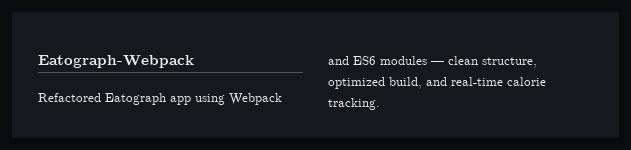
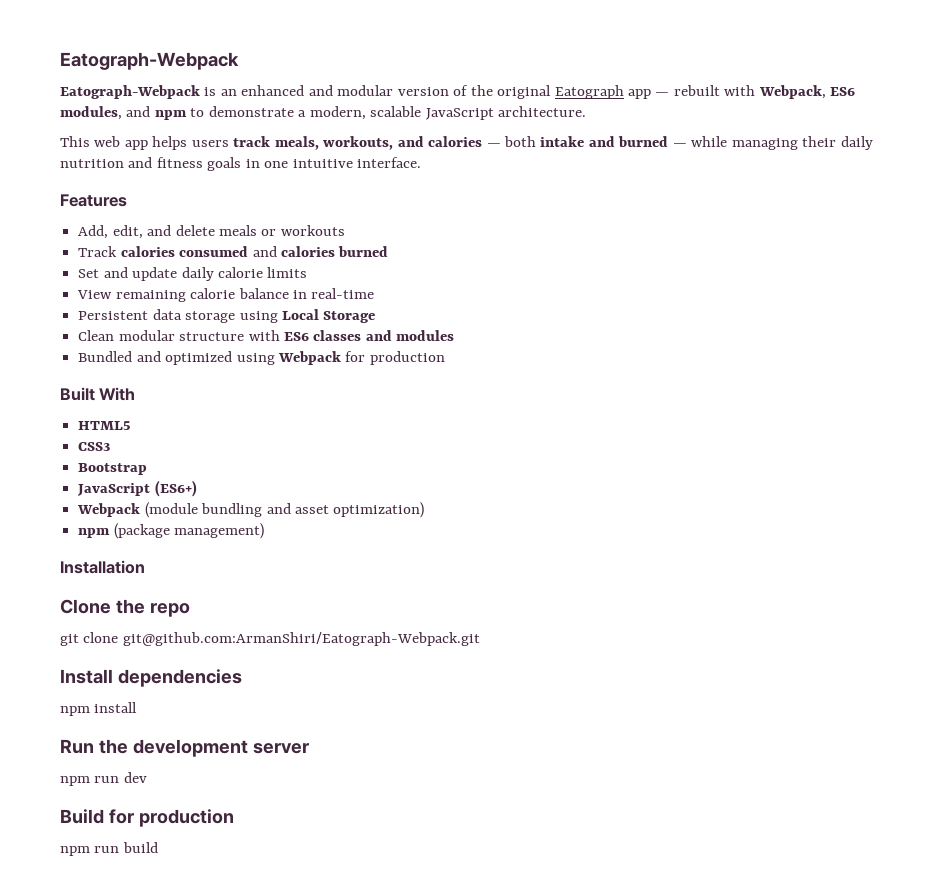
- Refactored Eatograph app using Webpack and ES6 modules — clean structure, optimized build, and real-time calorie tracking.
+ Eatograph-Webpack is an enhanced and modular version of the original Eatograph app — rebuilt with Webpack, ES6 modules, and npm to demonstrate a modern, scalable JavaScript architecture.
+ This web app helps users track meals, workouts, and calories — both intake and burned — while managing their daily nutrition and fitness goals in one intuitive interface.
+ Features
+ Add, edit, and delete meals or workouts
+ Track calories consumed and calories burned
+ Set and update daily calorie limits
+ View remaining calorie balance in real-time
+ Persistent data storage using Local Storage
+ Clean modular structure with ES6 classes and modules
+ Bundled and optimized using Webpack for production
+ Built With
+ HTML5
+ CSS3
+ Bootstrap
+ JavaScript (ES6+)
+ Webpack (module bundling and asset optimization)
+ npm (package management)
+ Installation
+ Clone the repo
+ git clone git@github.com:ArmanShiri/Eatograph-Webpack.git
+ Install dependencies
+ npm install
+ Run the development server
+ npm run dev
+ Build for production
+ npm run build

